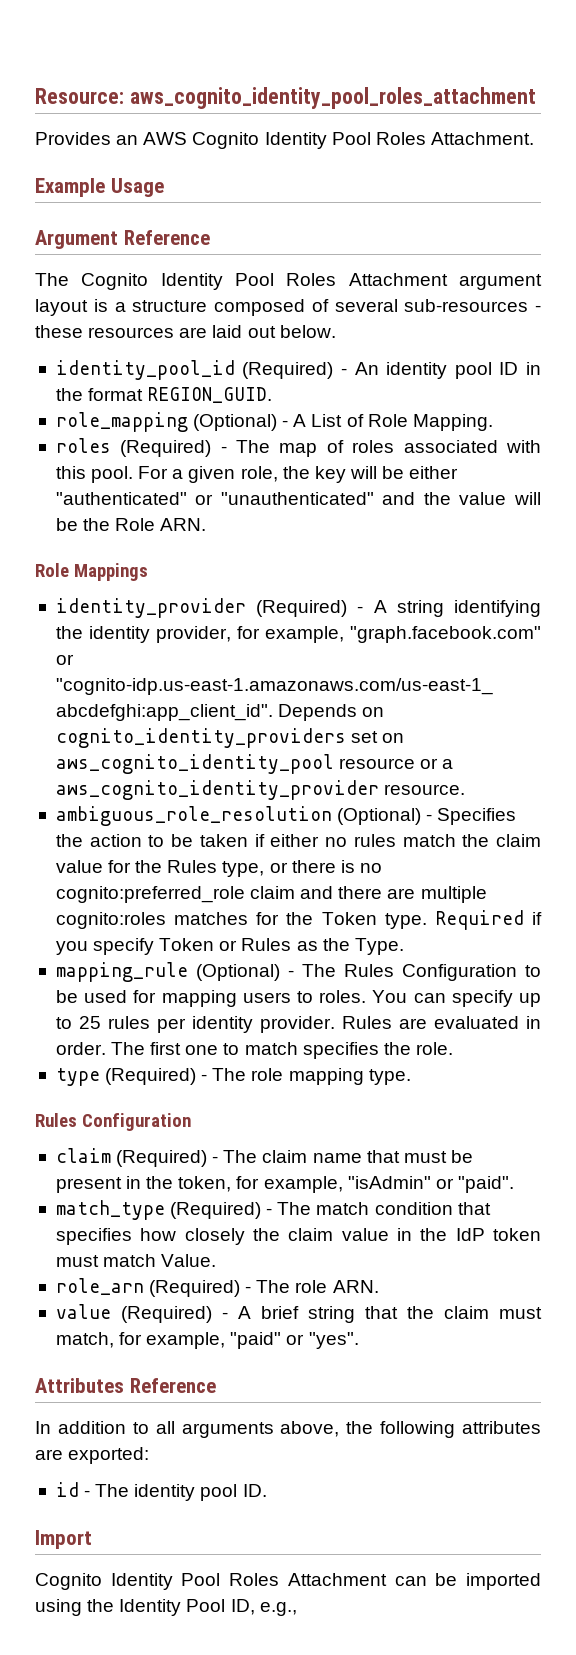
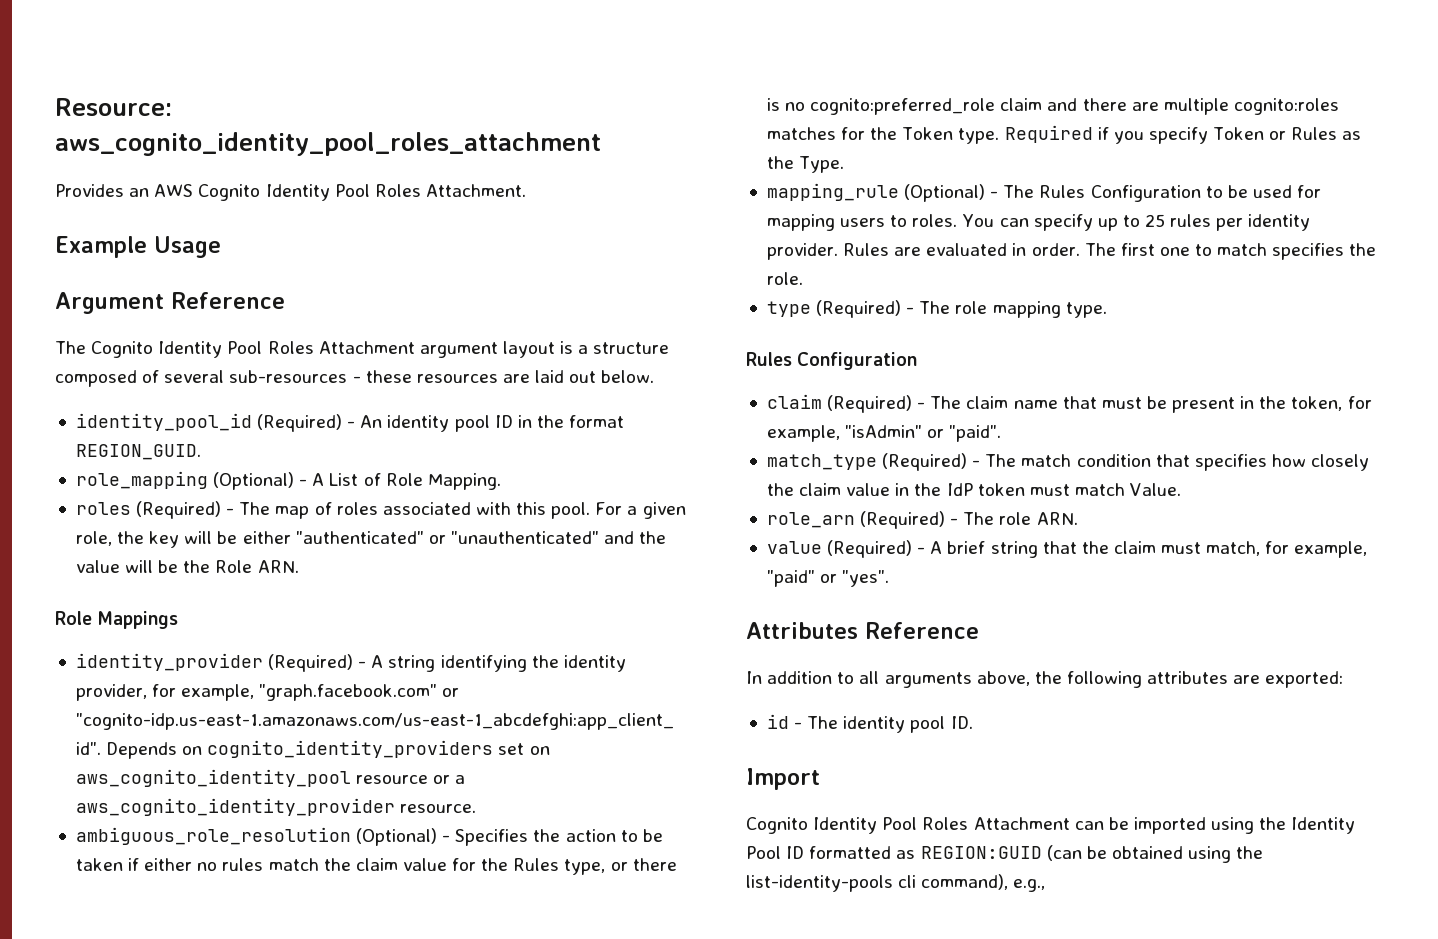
- Cognito Identity Pool Roles Attachment can be imported using the Identity Pool ID, e.g.,
+ Cognito Identity Pool Roles Attachment can be imported using the Identity Pool ID formatted as REGION:GUID (can be obtained using the list-identity-pools cli command), e.g.,

